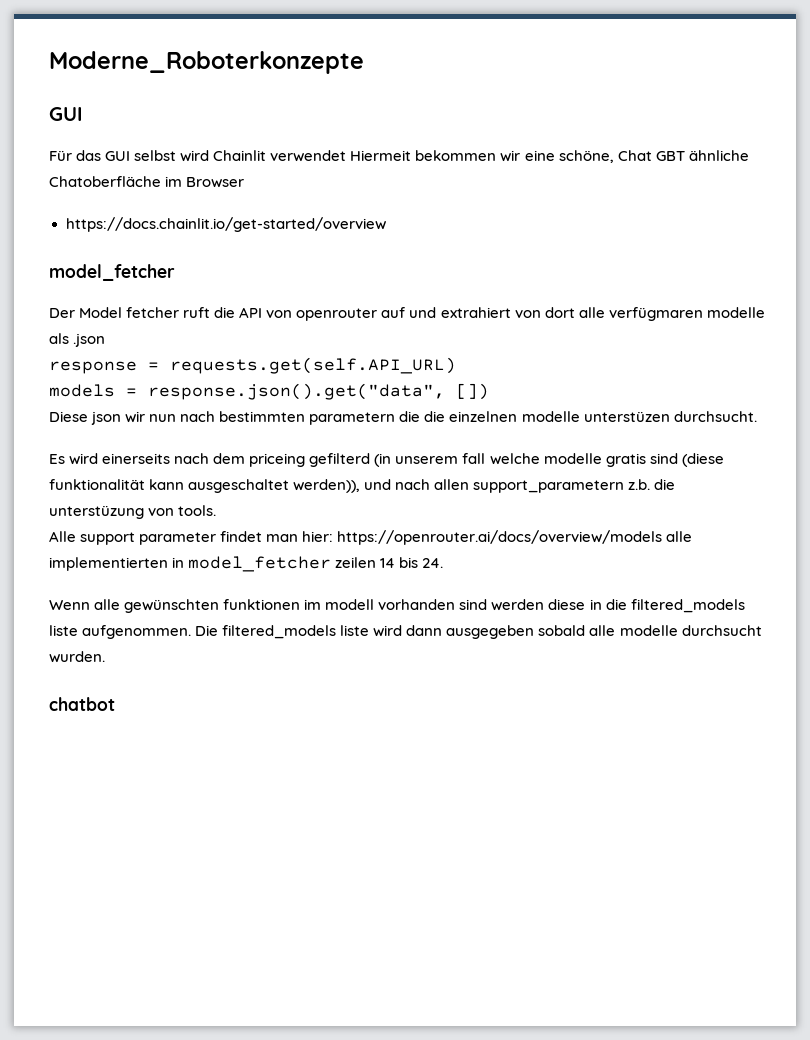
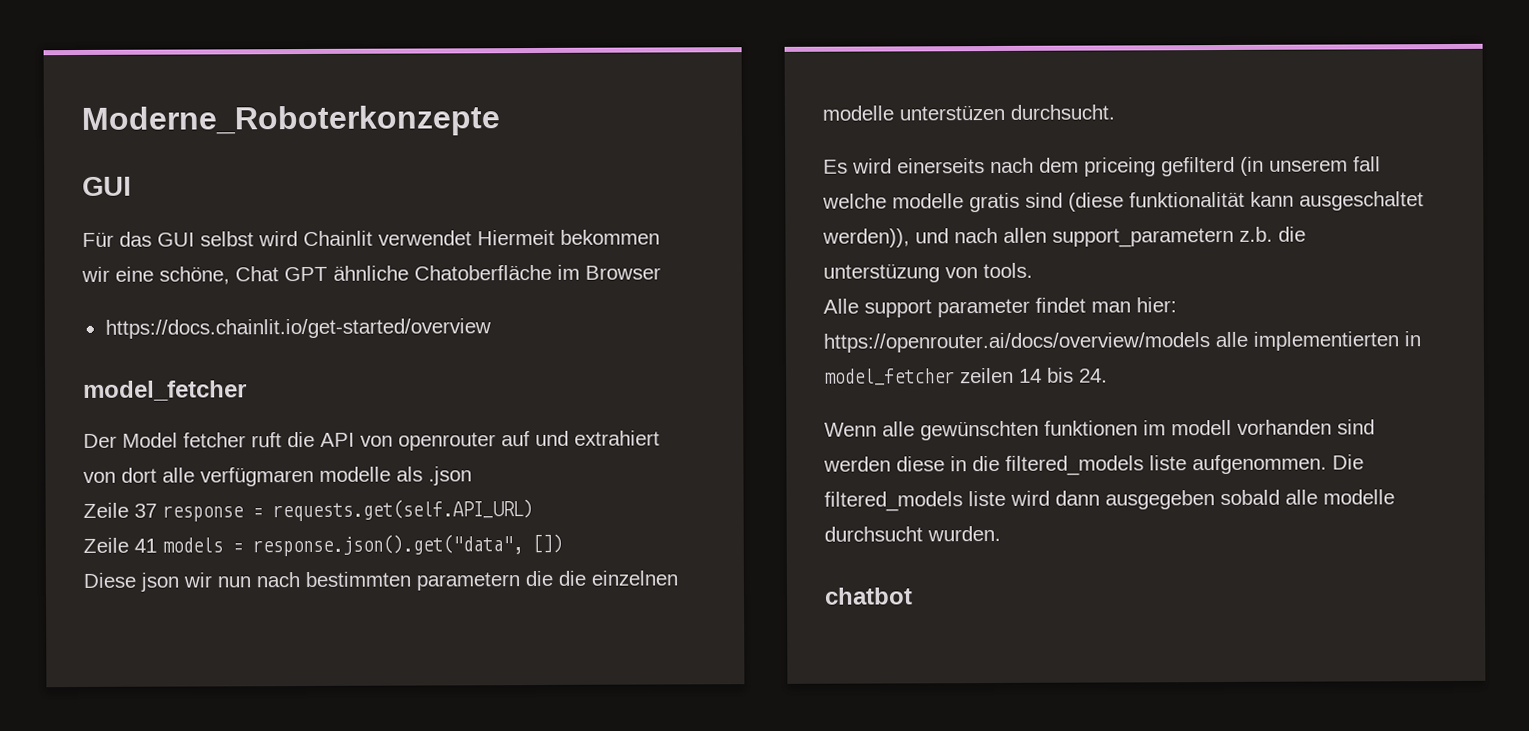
- Für das GUI selbst wird Chainlit verwendet Hiermeit bekommen wir eine schöne, Chat GBT ähnliche Chatoberfläche im Browser
+ Für das GUI selbst wird Chainlit verwendet Hiermeit bekommen wir eine schöne, Chat GPT ähnliche Chatoberfläche im Browser
- response = requests.get(self.API_URL)
+ Zeile 37 response = requests.get(self.API_URL)
- models = response.json().get("data", [])
+ Zeile 41 models = response.json().get("data", [])

